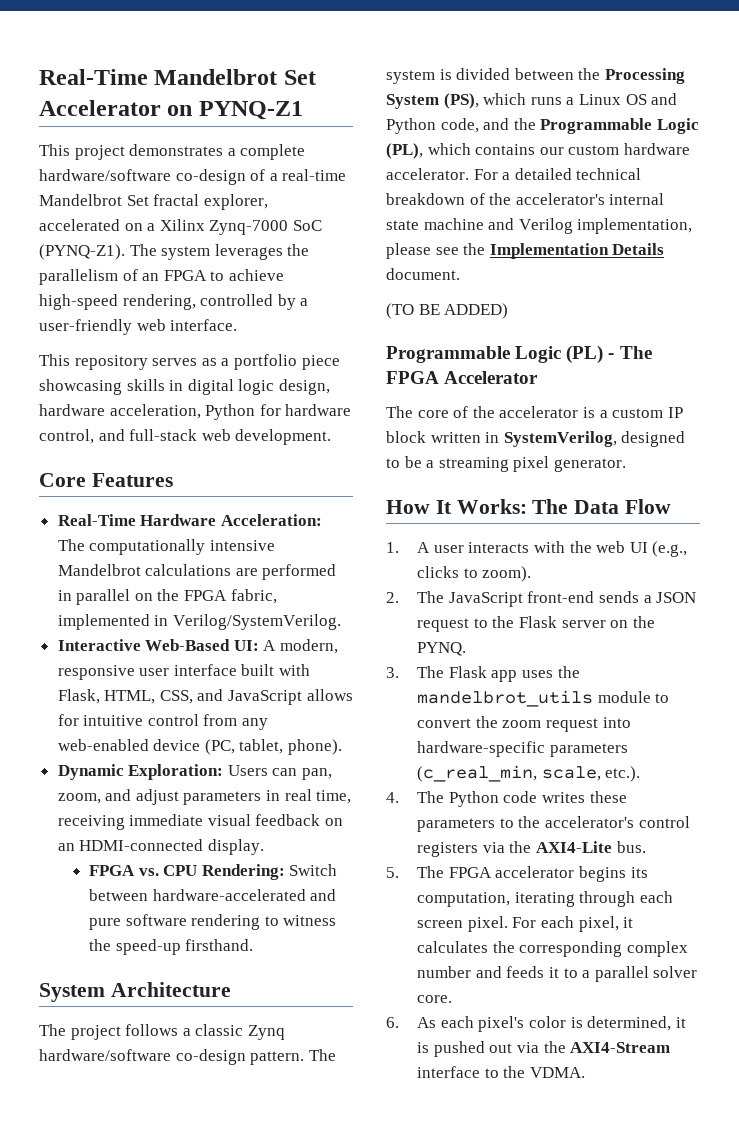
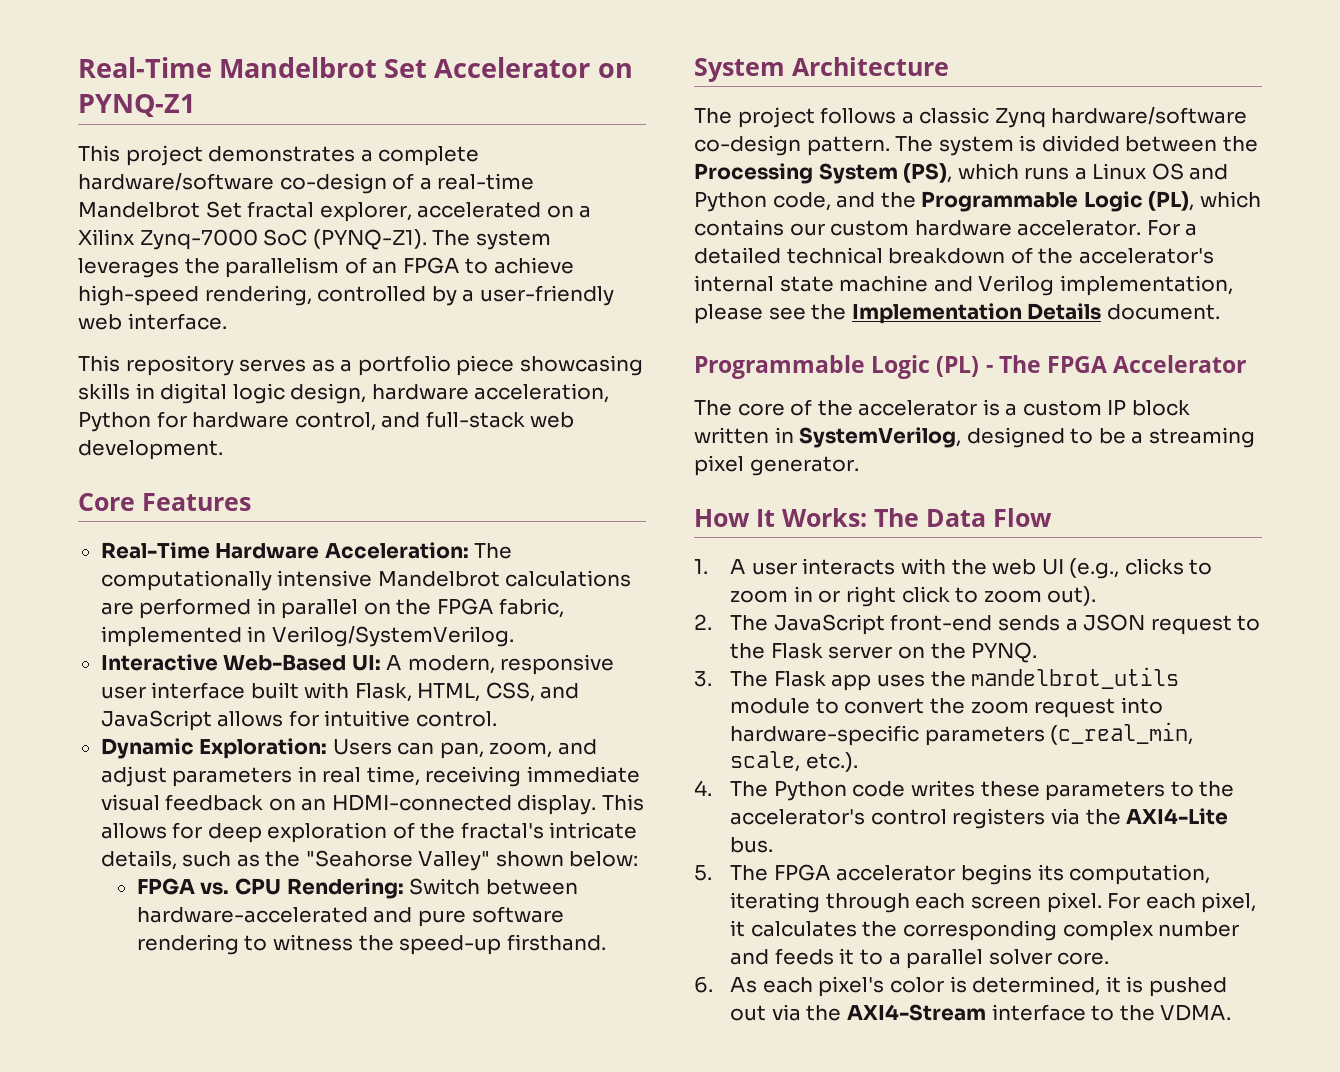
- Interactive Web-Based UI: A modern, responsive user interface built with Flask, HTML, CSS, and JavaScript allows for intuitive control from any web-enabled device (PC, tablet, phone).
+ Interactive Web-Based UI: A modern, responsive user interface built with Flask, HTML, CSS, and JavaScript allows for intuitive control.
+ This allows for deep exploration of the fractal's intricate details, such as the "Seahorse Valley" shown below:
- (TO BE ADDED)
- 1. A user interacts with the web UI (e.g., clicks to zoom).
+ 1. A user interacts with the web UI (e.g., clicks to zoom in or right click to zoom out).

